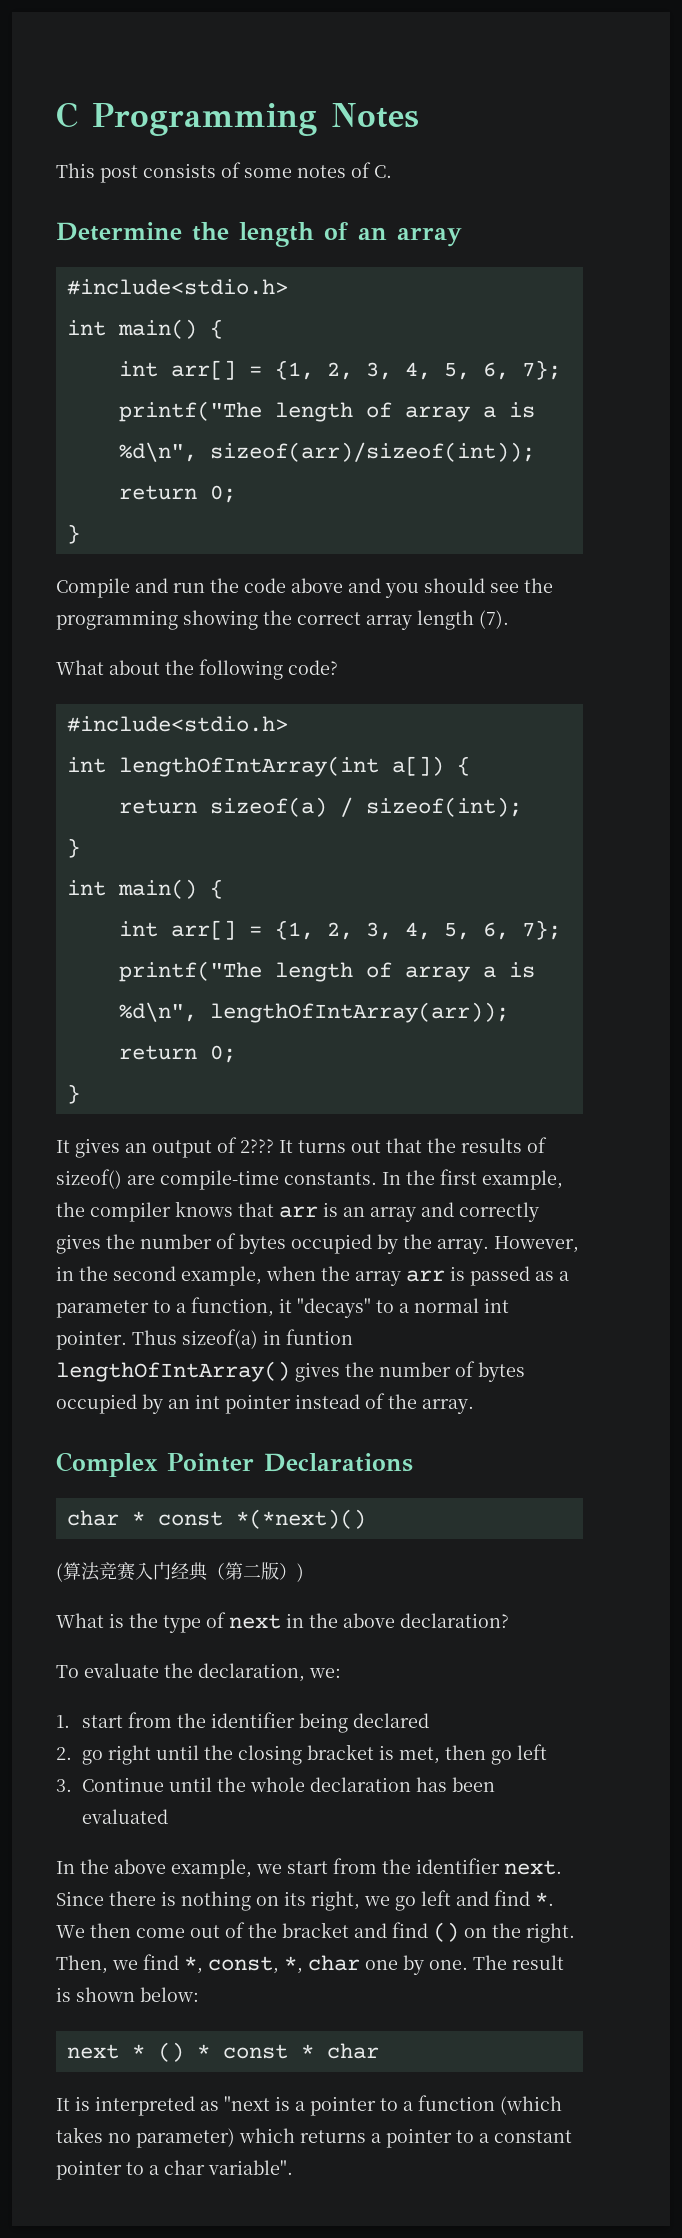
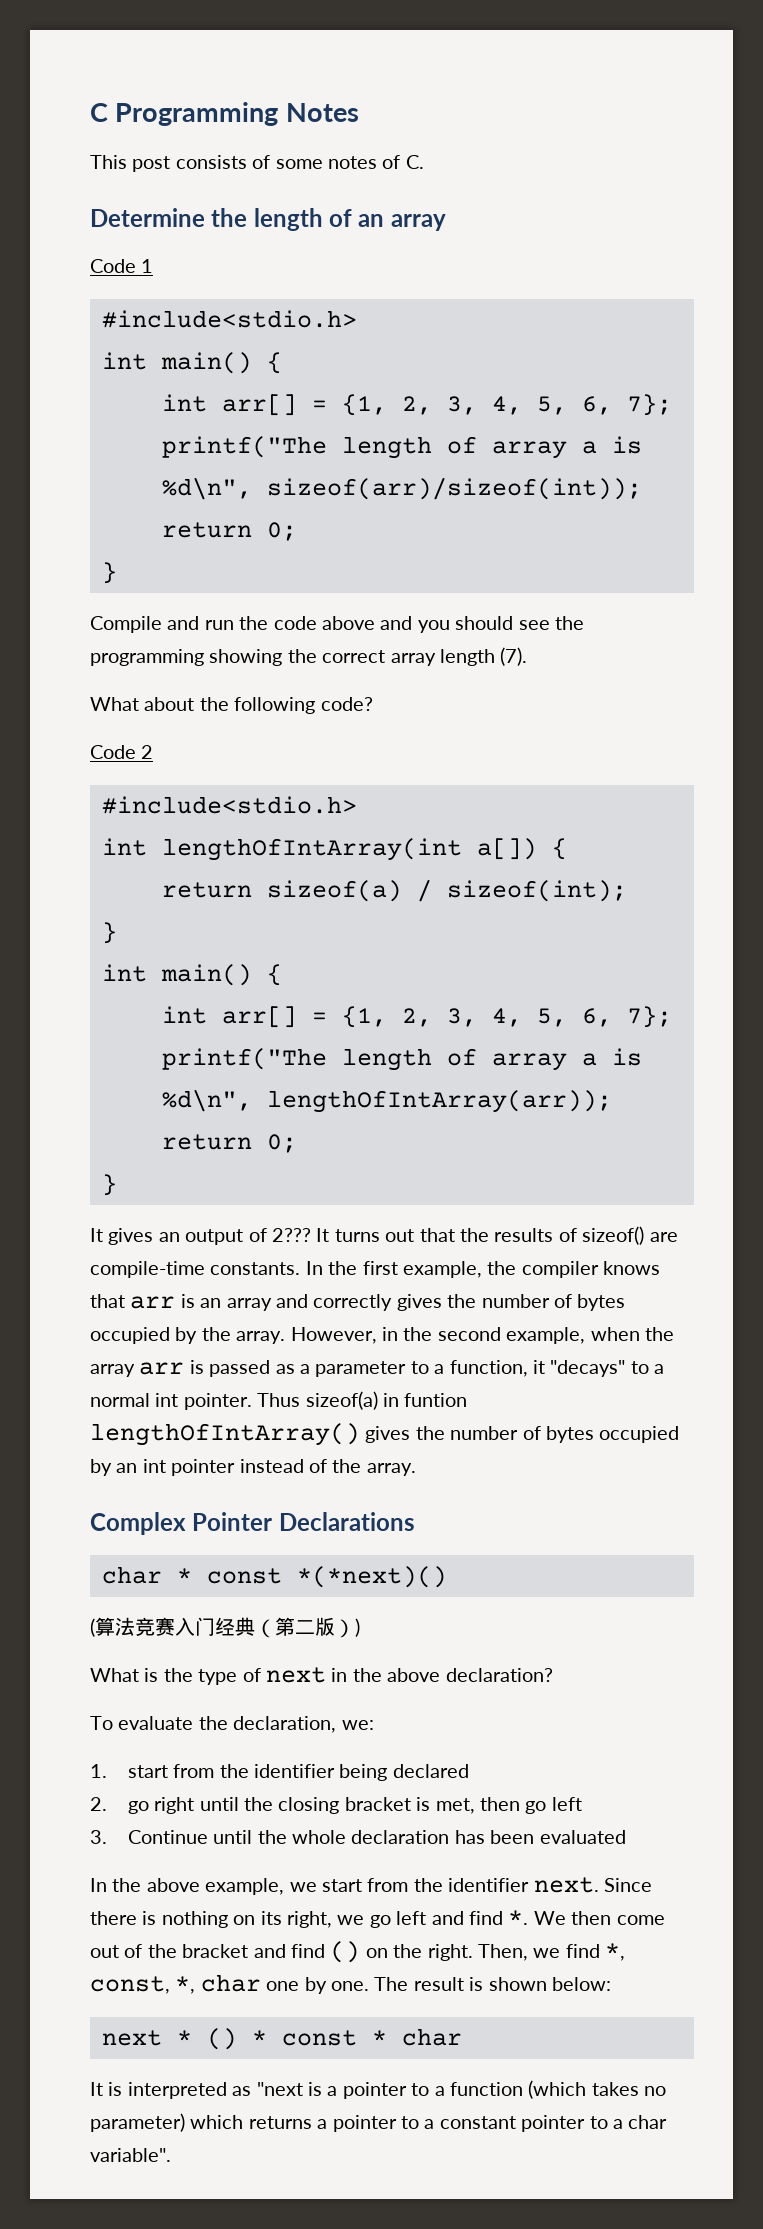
+ Code 1
+ Code 2

